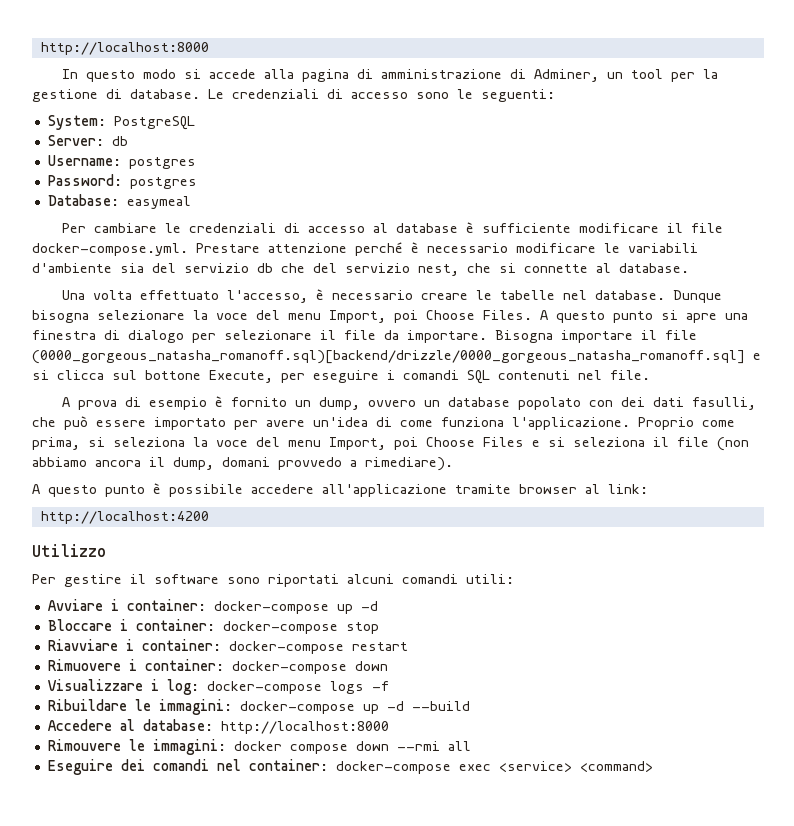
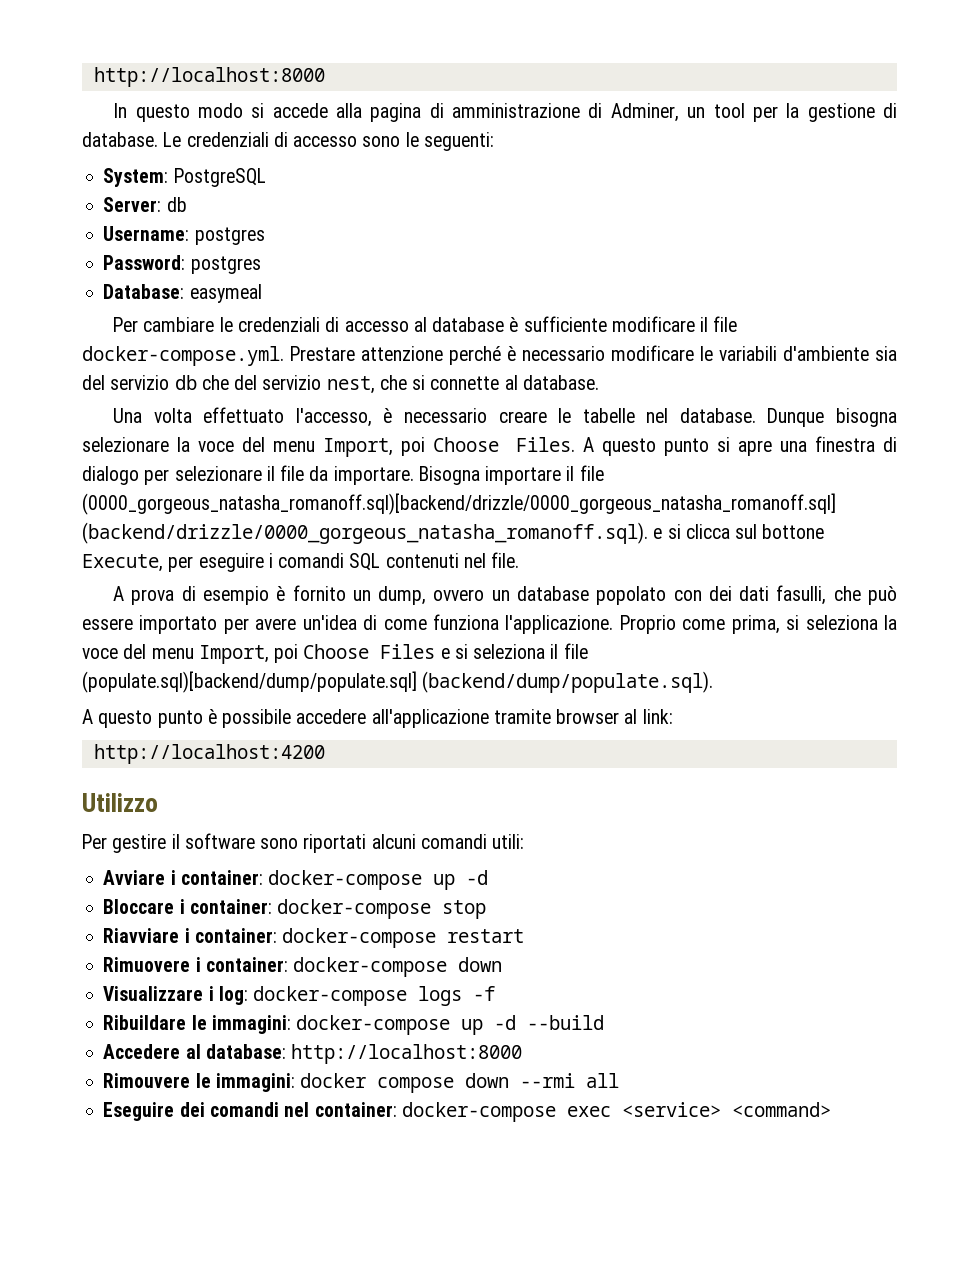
- Bisogna importare il file (0000_gorgeous_natasha_romanoff.sql)[backend/drizzle/0000_gorgeous_natasha_romanoff.sql] e si clicca sul bottone Execute, per eseguire i comandi SQL contenuti nel file.
+ Bisogna importare il file (0000_gorgeous_natasha_romanoff.sql)[backend/drizzle/0000_gorgeous_natasha_romanoff.sql] (backend/drizzle/0000_gorgeous_natasha_romanoff.sql). e si clicca sul bottone Execute, per eseguire i comandi SQL contenuti nel file.
- Proprio come prima, si seleziona la voce del menu Import, poi Choose Files e si seleziona il file (non abbiamo ancora il dump, domani provvedo a rimediare).
+ Proprio come prima, si seleziona la voce del menu Import, poi Choose Files e si seleziona il file (populate.sql)[backend/dump/populate.sql] (backend/dump/populate.sql).

